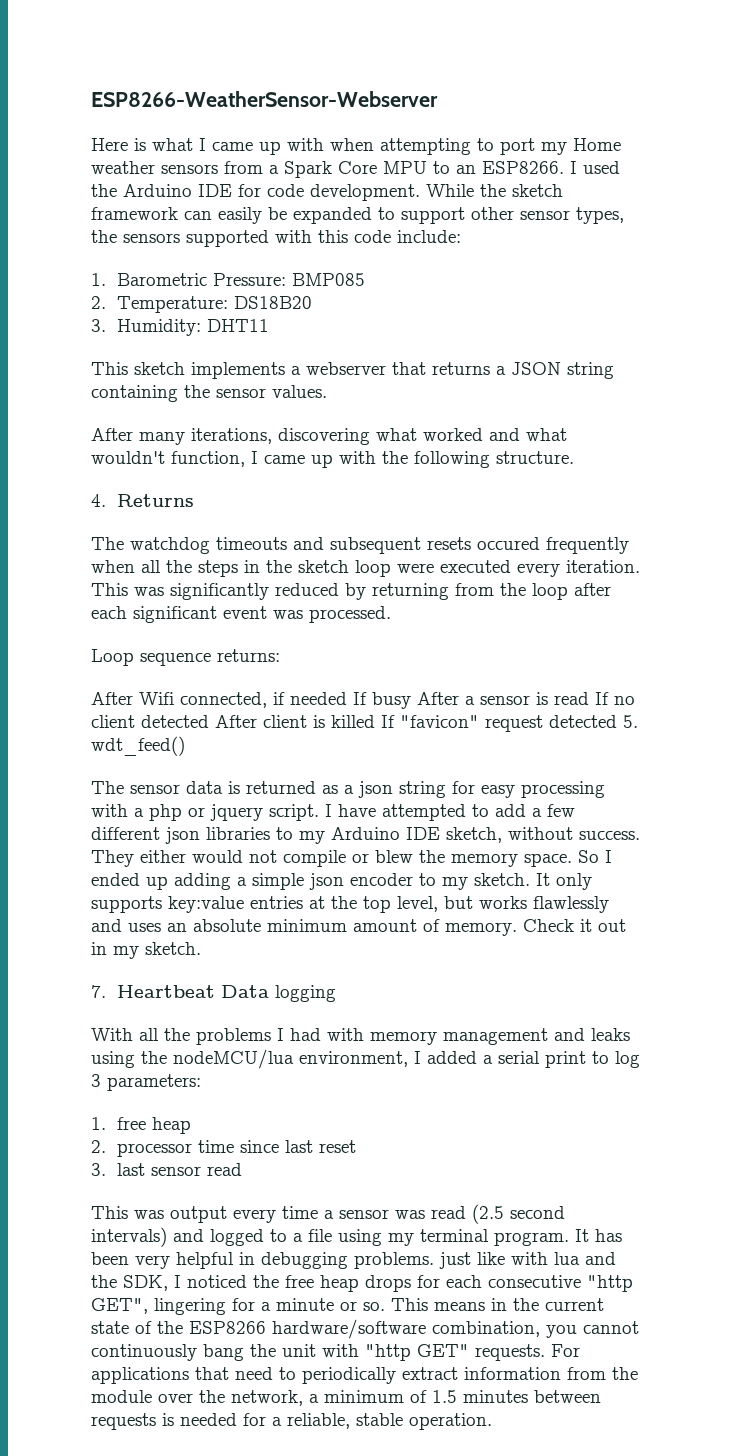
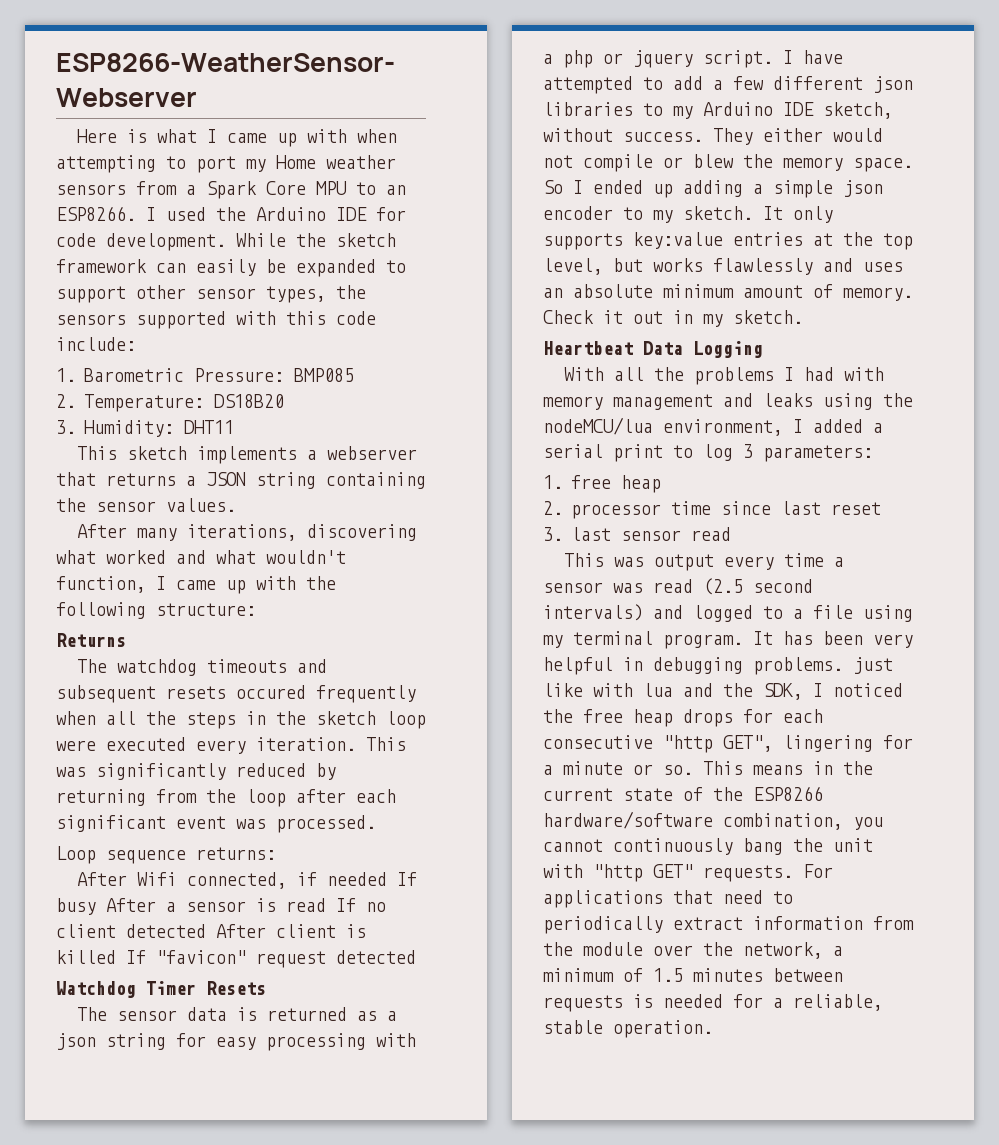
- After many iterations, discovering what worked and what wouldn't function, I came up with the following structure.
- 4. Returns
+ After many iterations, discovering what worked and what wouldn't function, I came up with the following structure:
+ Returns
- After Wifi connected, if needed If busy After a sensor is read If no client detected After client is killed If "favicon" request detected 5. wdt_feed()
+ After Wifi connected, if needed If busy After a sensor is read If no client detected After client is killed If "favicon" request detected
+ Watchdog Timer Resets
- 7. Heartbeat Data logging
+ Heartbeat Data Logging

